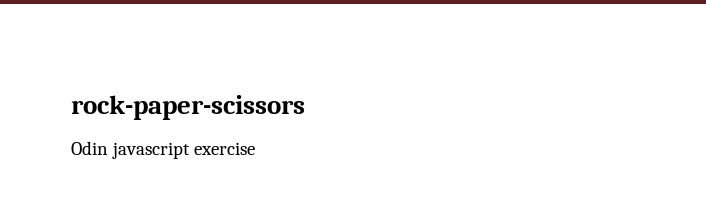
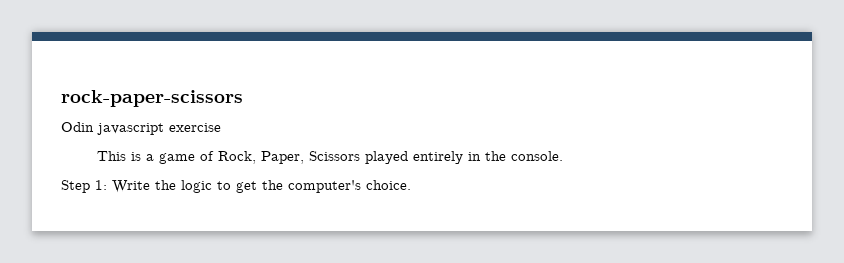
+ This is a game of Rock, Paper, Scissors played entirely in the console.
+ Step 1: Write the logic to get the computer's choice.

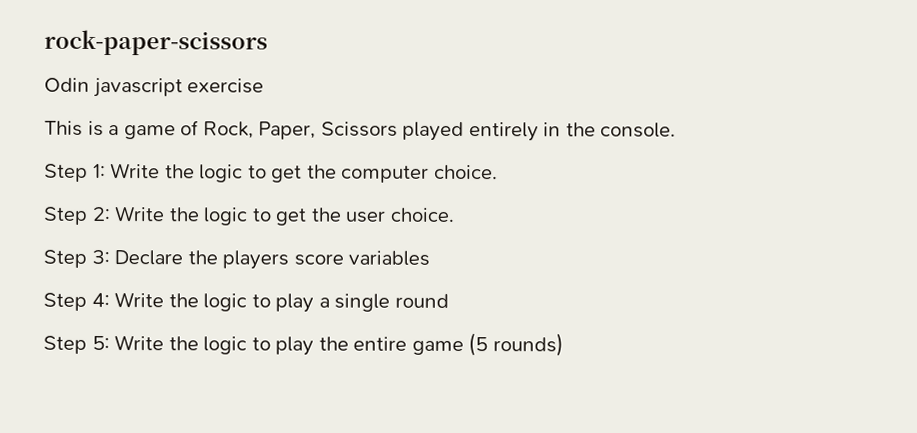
- Step 1: Write the logic to get the computer's choice.
+ Step 1: Write the logic to get the computer choice.
+ Step 2: Write the logic to get the user choice.
+ Step 3: Declare the players score variables
+ Step 4: Write the logic to play a single round
+ Step 5: Write the logic to play the entire game (5 rounds)

